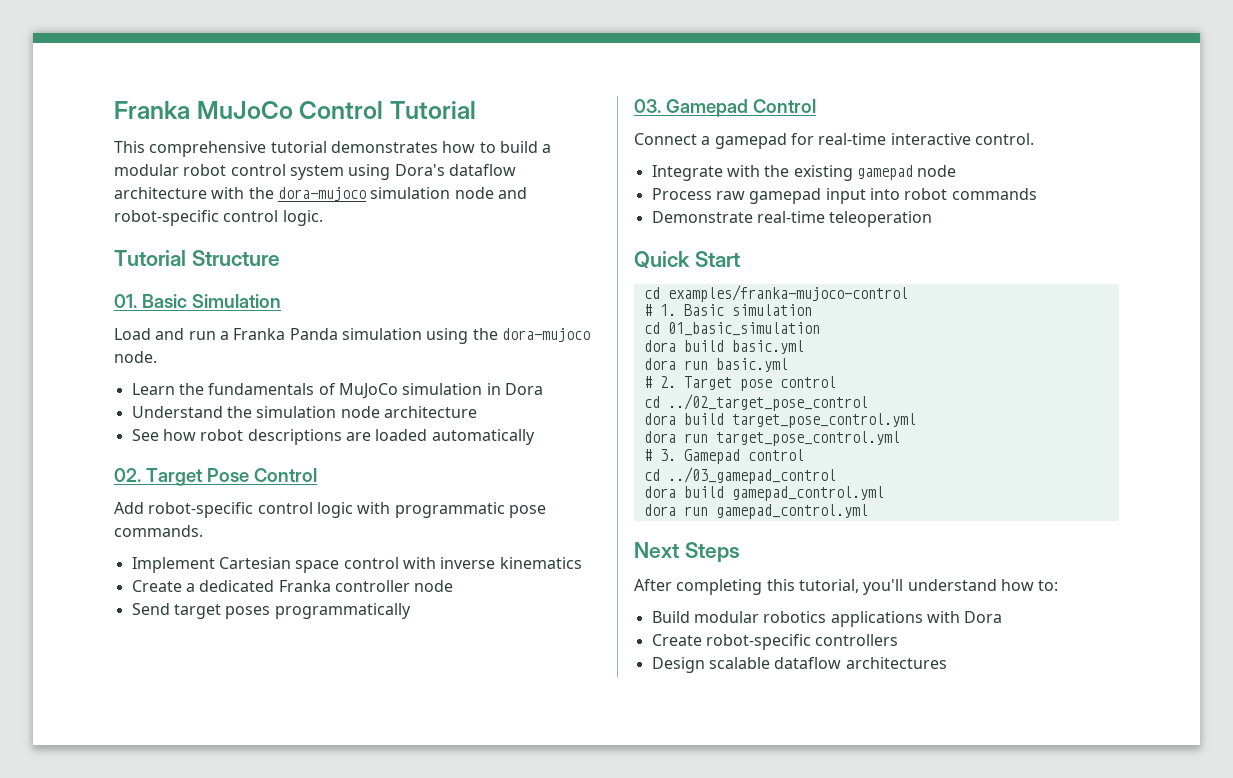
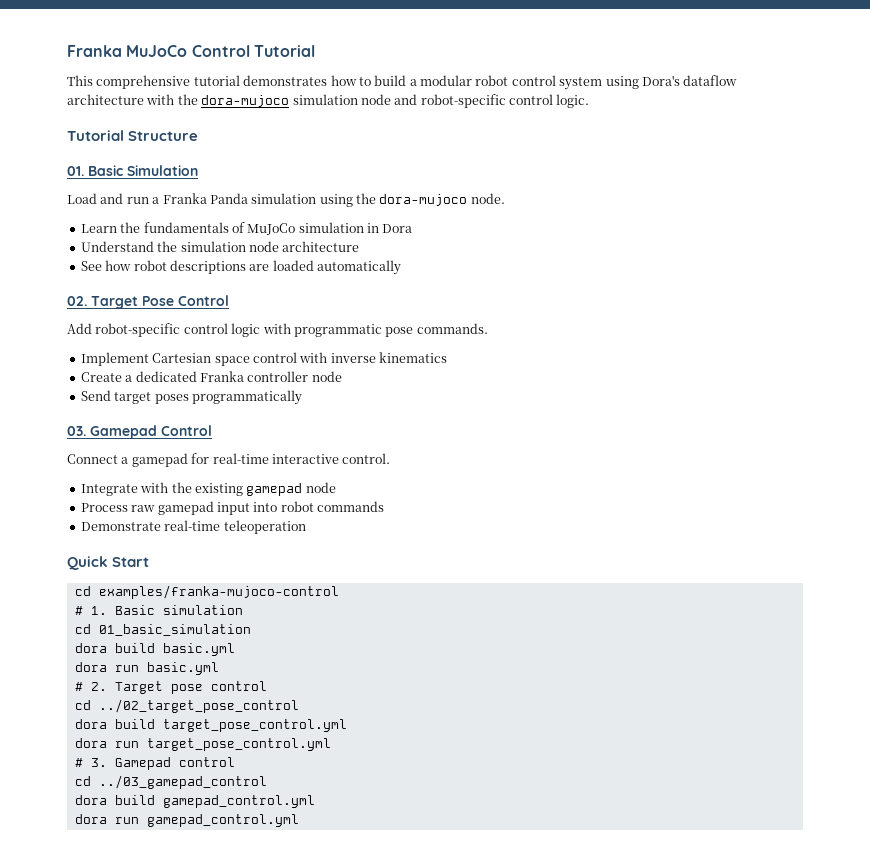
- Next Steps
- After completing this tutorial, you'll understand how to:
- Build modular robotics applications with Dora
- Create robot-specific controllers
- Design scalable dataflow architectures

